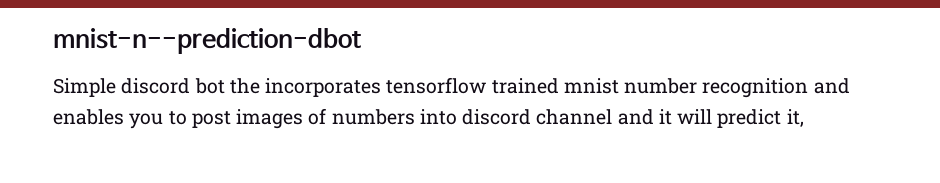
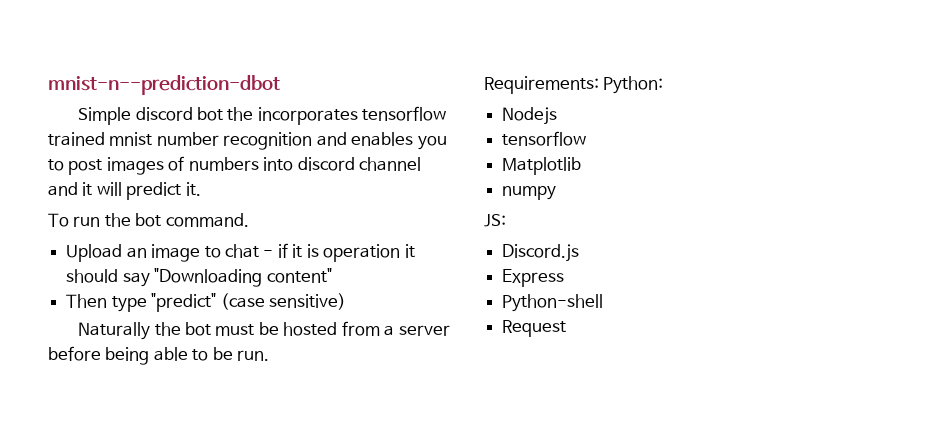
- Simple discord bot the incorporates tensorflow trained mnist number recognition and enables you to post images of numbers into discord channel and it will predict it,
+ Simple discord bot the incorporates tensorflow trained mnist number recognition and enables you to post images of numbers into discord channel and it will predict it.
+ To run the bot command.
+ Upload an image to chat - if it is operation it should say "Downloading content"
+ Then type "predict" (case sensitive)
+ Naturally the bot must be hosted from a server before being able to be run.
+ Requirements: Python:
+ Nodejs
+ tensorflow
+ Matplotlib
+ numpy
+ JS:
+ Discord.js
+ Express
+ Python-shell
+ Request

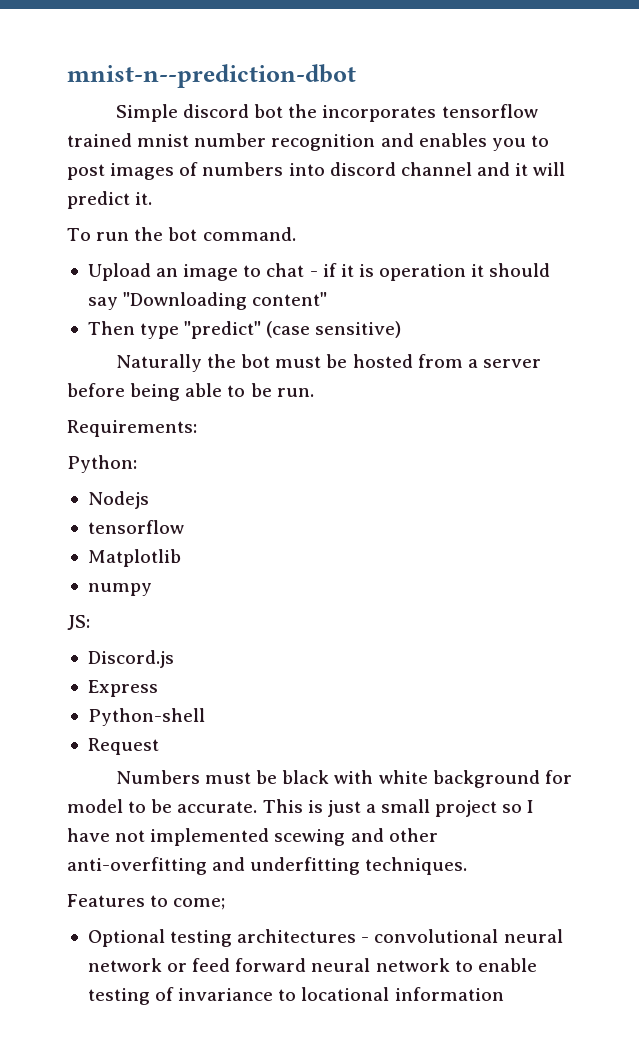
- Requirements: Python:
+ Requirements:
+ Python:
+ Numbers must be black with white background for model to be accurate. This is just a small project so I have not implemented scewing and other anti-overfitting and underfitting techniques.
+ Features to come;
+ Optional testing architectures - convolutional neural network or feed forward neural network to enable testing of invariance to locational information

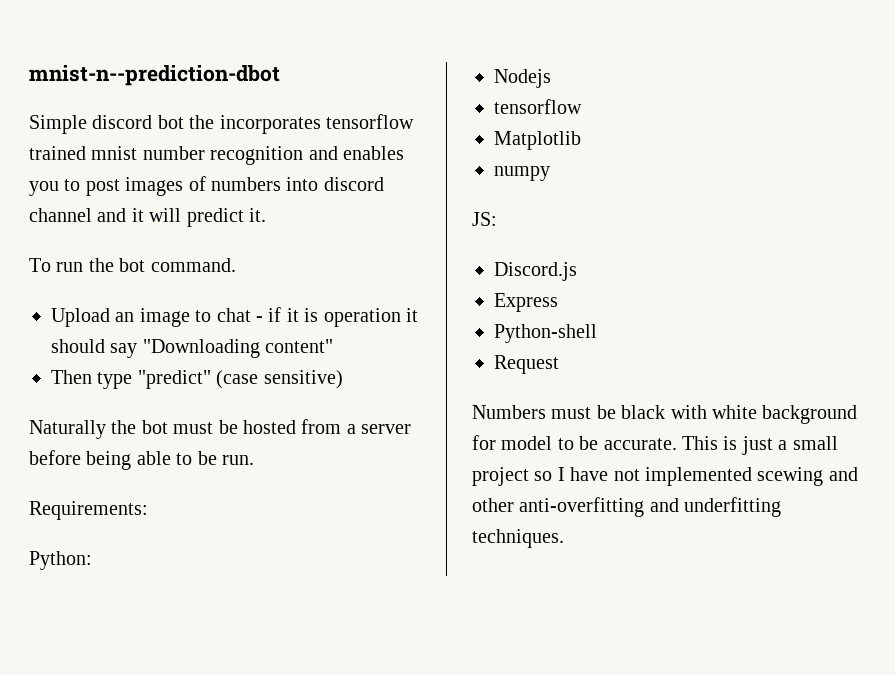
- Features to come;
- Optional testing architectures - convolutional neural network or feed forward neural network to enable testing of invariance to locational information

